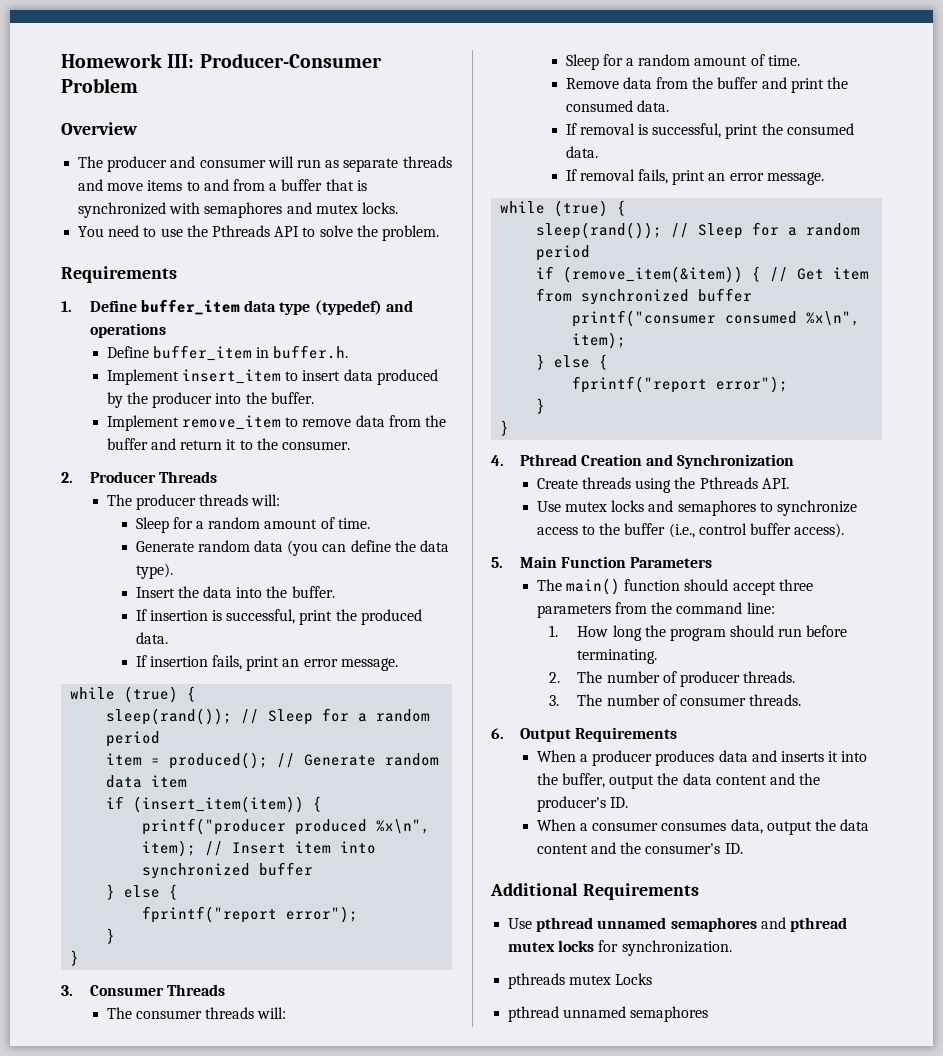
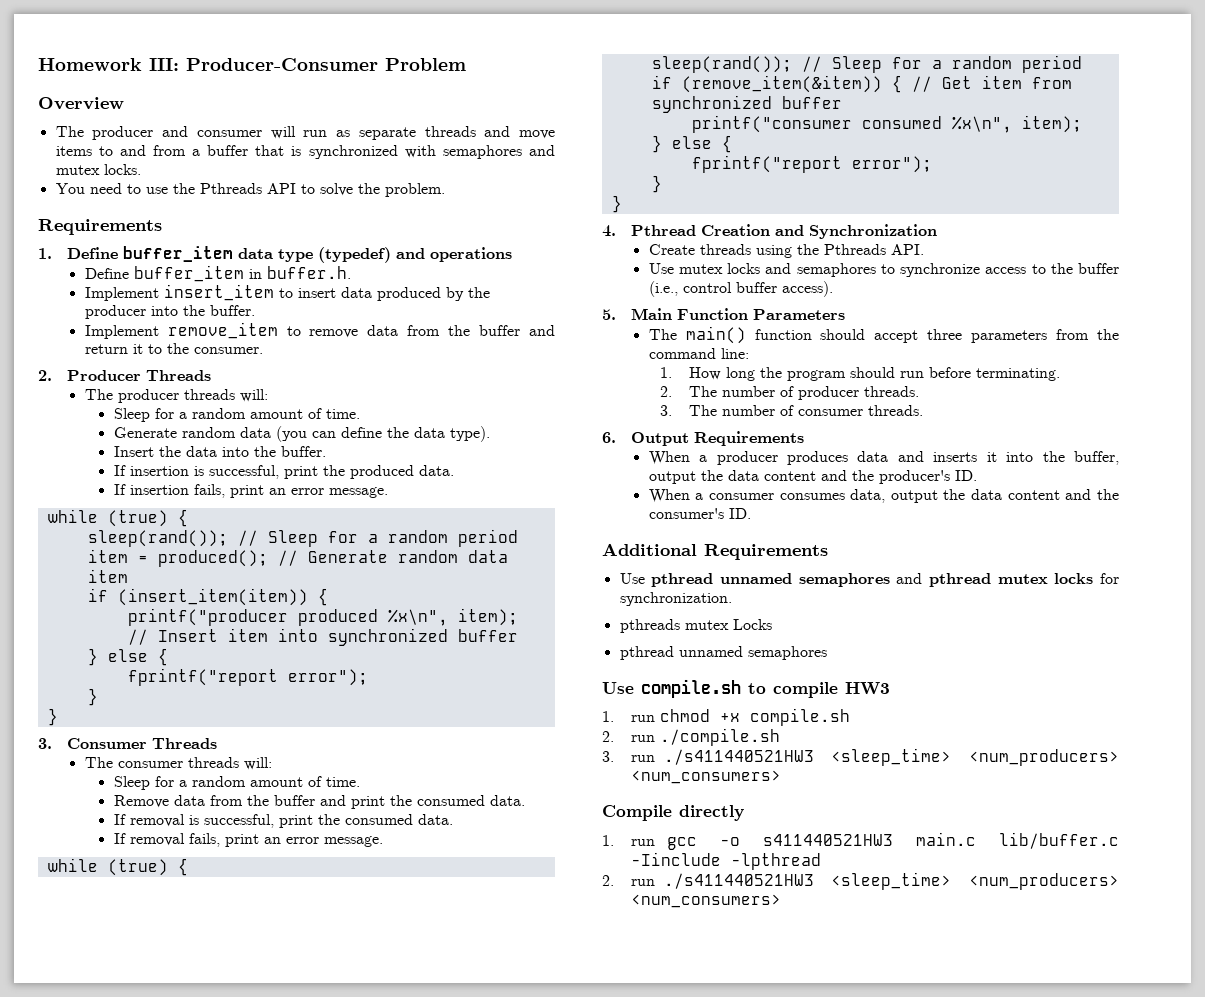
+ Use compile.sh to compile HW3
+ 1. run chmod +x compile.sh
+ 2. run ./compile.sh
+ 3. run ./s411440521HW3 <sleep_time> <num_producers> <num_consumers>
+ Compile directly
+ 1. run gcc -o s411440521HW3 main.c lib/buffer.c -Iinclude -lpthread
+ 2. run ./s411440521HW3 <sleep_time> <num_producers> <num_consumers>

